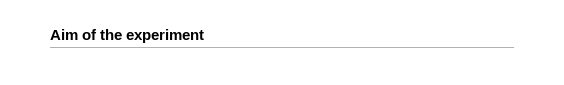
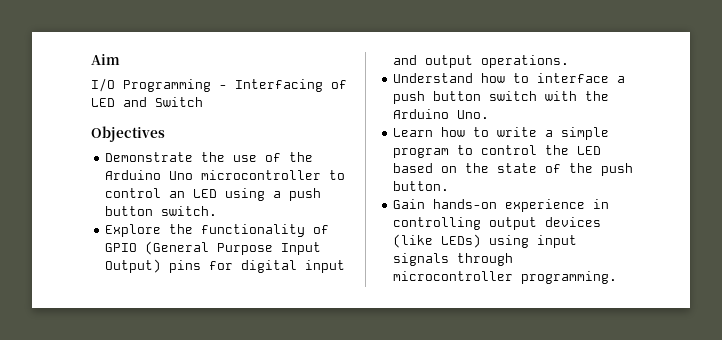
- Aim of the experiment
+ Aim
+ I/O Programming - Interfacing of LED and Switch
+ Objectives
+ Demonstrate the use of the Arduino Uno microcontroller to control an LED using a push button switch.
+ Explore the functionality of GPIO (General Purpose Input Output) pins for digital input and output operations.
+ Understand how to interface a push button switch with the Arduino Uno.
+ Learn how to write a simple program to control the LED based on the state of the push button.
+ Gain hands-on experience in controlling output devices (like LEDs) using input signals through microcontroller programming.

